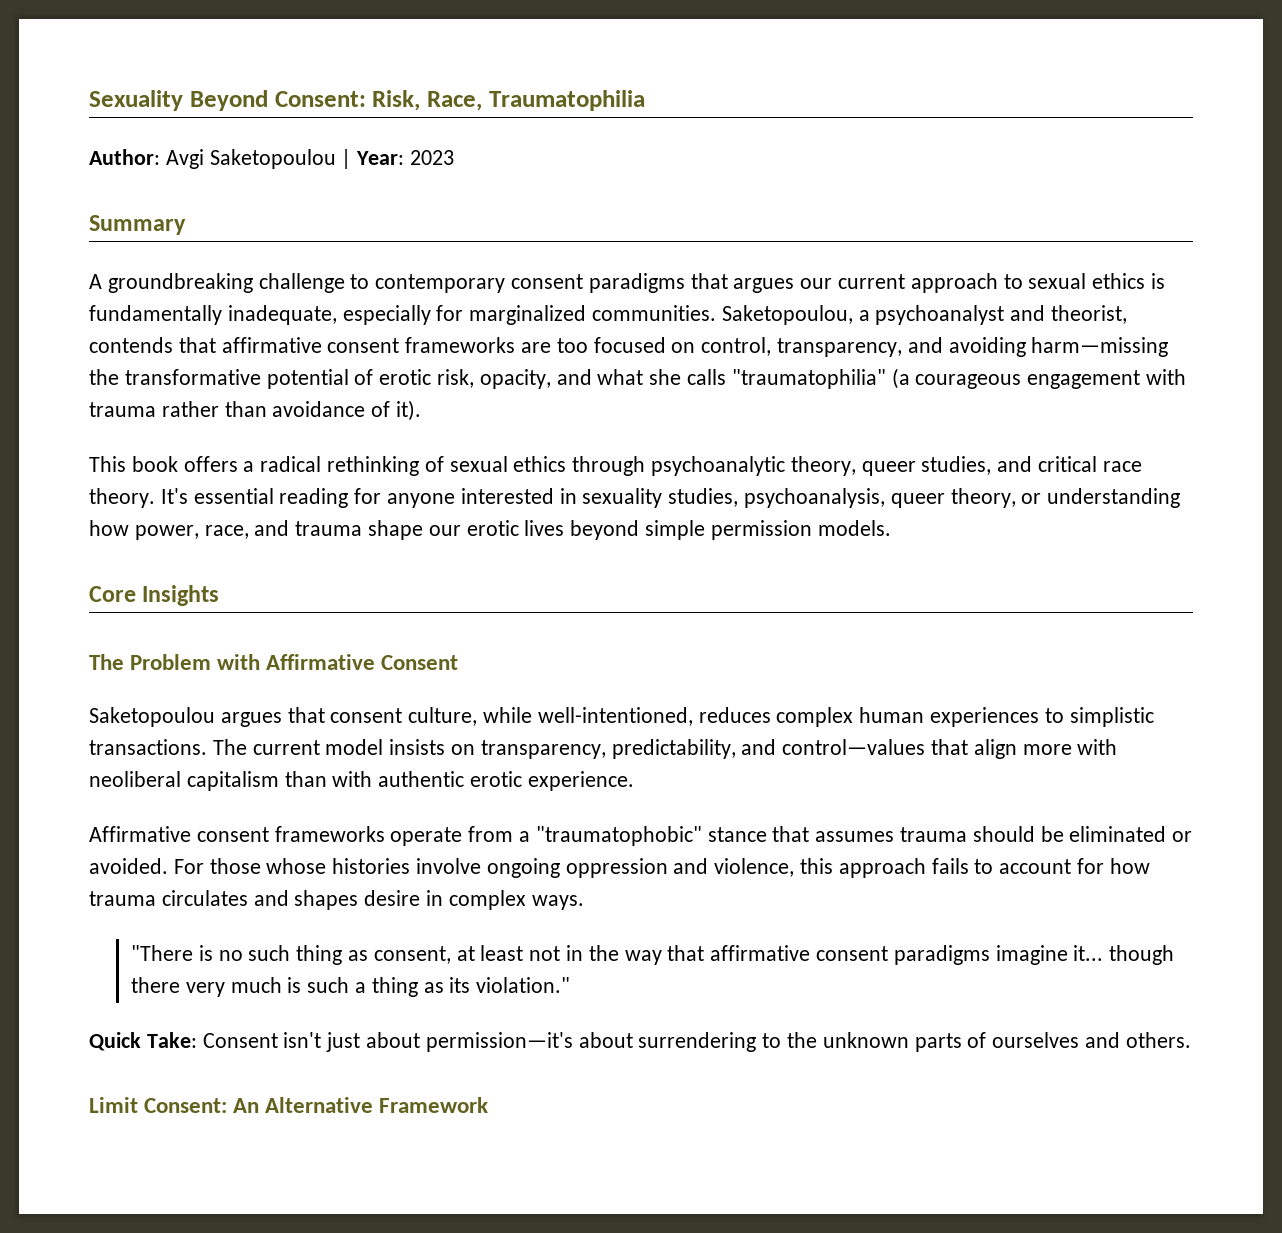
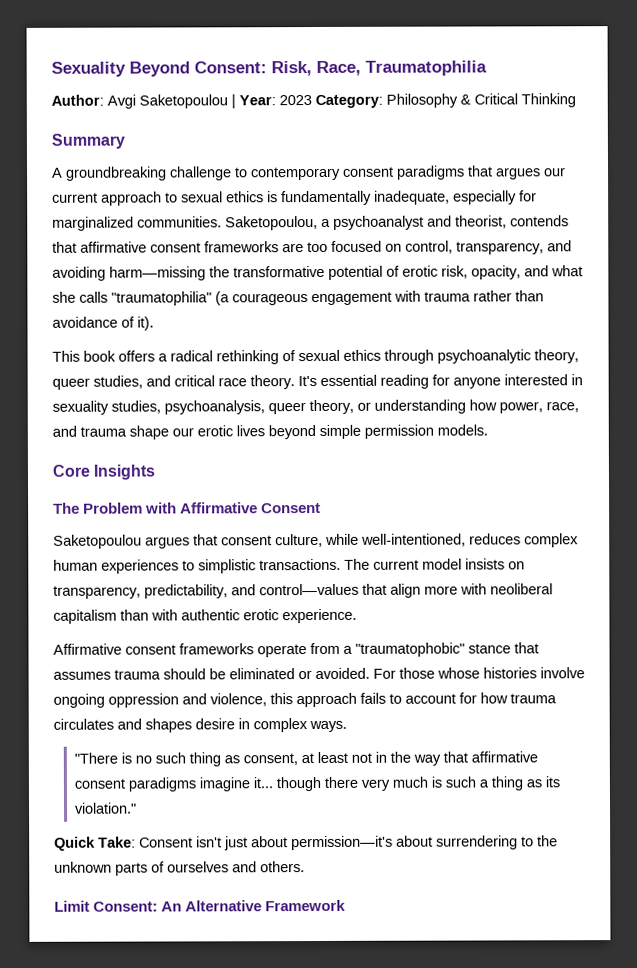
- Author: Avgi Saketopoulou | Year: 2023
+ Author: Avgi Saketopoulou | Year: 2023 Category: Philosophy & Critical Thinking

